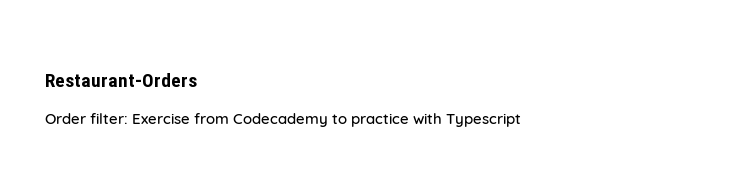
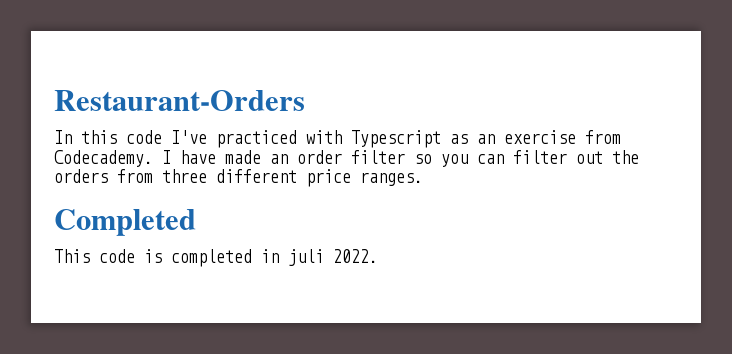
- Order filter: Exercise from Codecademy to practice with Typescript
+ In this code I've practiced with Typescript as an exercise from Codecademy. I have made an order filter so you can filter out the orders from three different price ranges.
+ Completed
+ This code is completed in juli 2022.

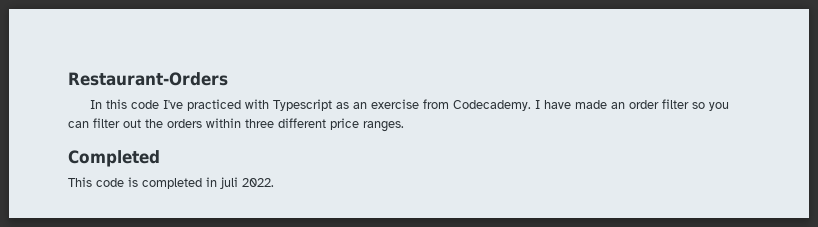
- I have made an order filter so you can filter out the orders from three different price ranges.
+ I have made an order filter so you can filter out the orders within three different price ranges.

